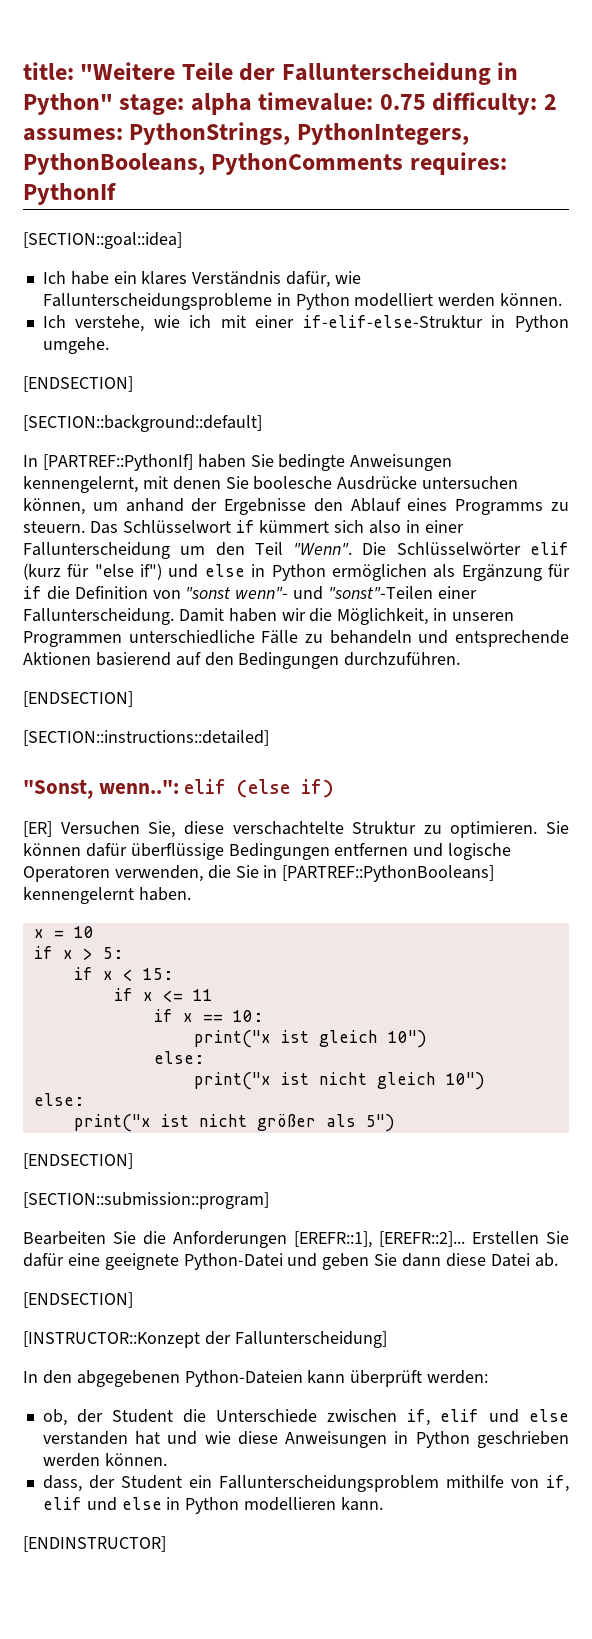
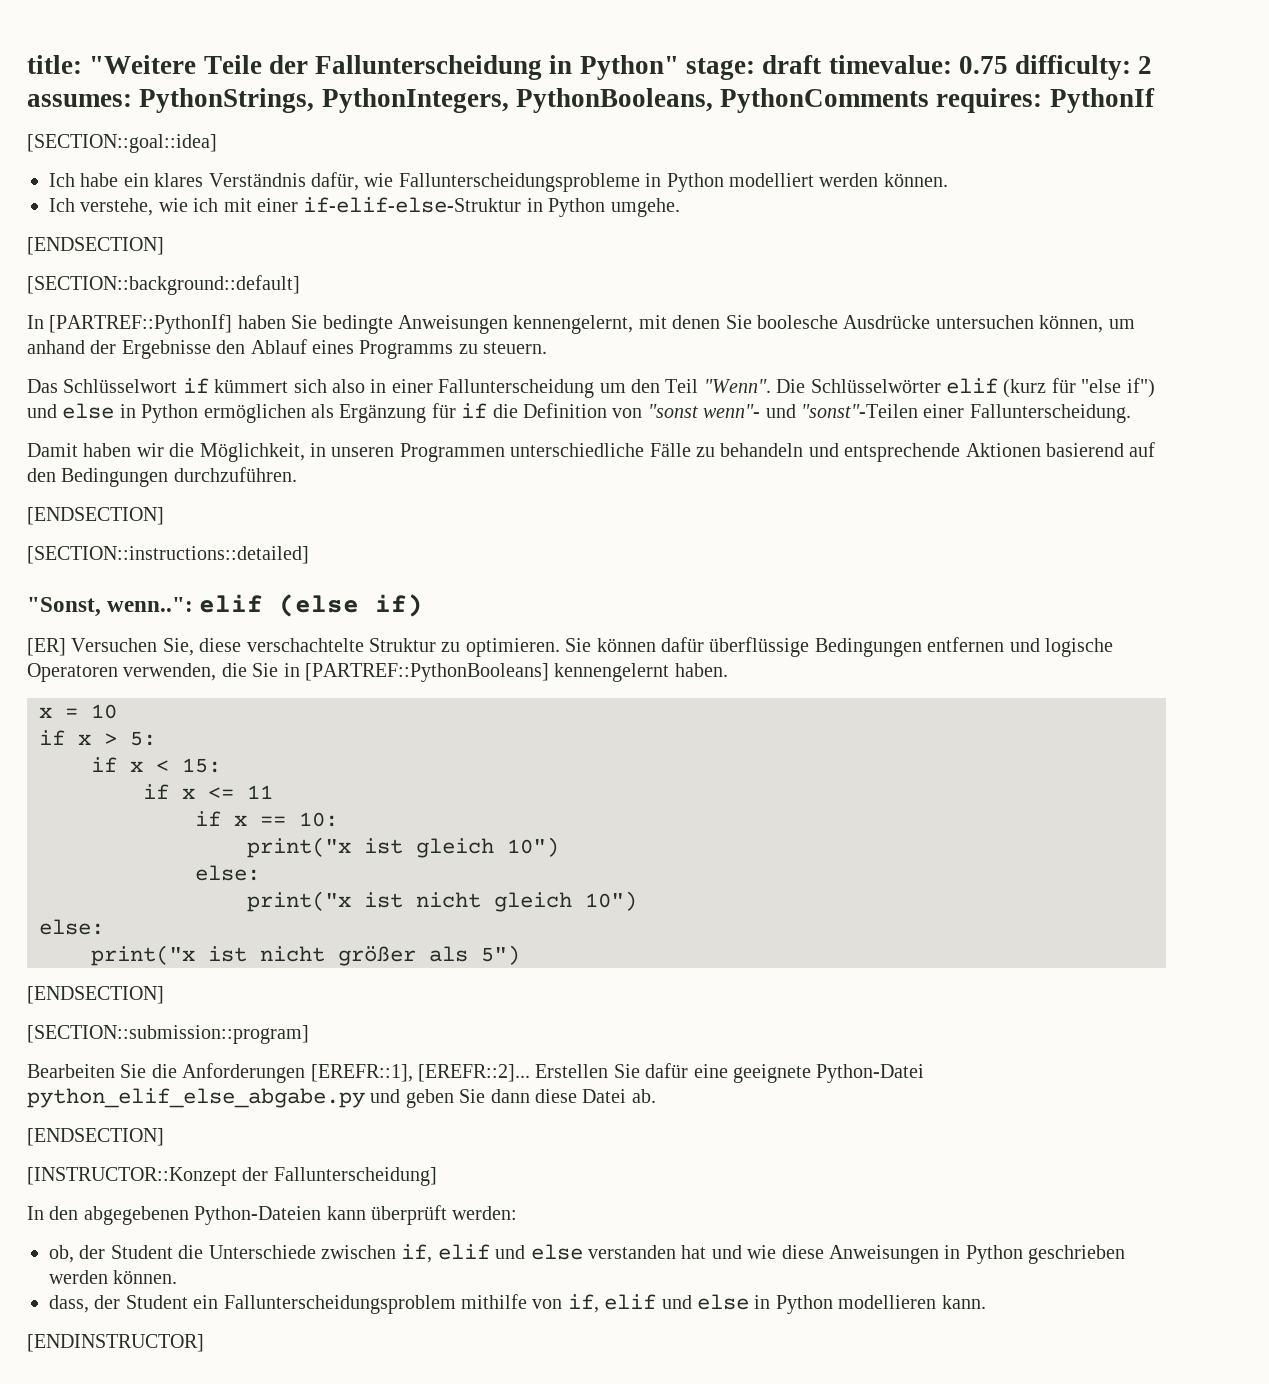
- title: "Weitere Teile der Fallunterscheidung in Python" stage: alpha timevalue: 0.75 difficulty: 2 assumes: PythonStrings, PythonIntegers, PythonBooleans, PythonComments requires: PythonIf
+ title: "Weitere Teile der Fallunterscheidung in Python" stage: draft timevalue: 0.75 difficulty: 2 assumes: PythonStrings, PythonIntegers, PythonBooleans, PythonComments requires: PythonIf
- In [PARTREF::PythonIf] haben Sie bedingte Anweisungen kennengelernt, mit denen Sie boolesche Ausdrücke untersuchen können, um anhand der Ergebnisse den Ablauf eines Programms zu steuern. Das Schlüsselwort if kümmert sich also in einer Fallunterscheidung um den Teil "Wenn".
+ In [PARTREF::PythonIf] haben Sie bedingte Anweisungen kennengelernt, mit denen Sie boolesche Ausdrücke untersuchen können, um anhand der Ergebnisse den Ablauf eines Programms zu steuern.
+ Das Schlüsselwort if kümmert sich also in einer Fallunterscheidung um den Teil "Wenn".
- Die Schlüsselwörter elif (kurz für "else if") und else in Python ermöglichen als Ergänzung für if die Definition von "sonst wenn"- und "sonst"-Teilen einer Fallunterscheidung. Damit haben wir die Möglichkeit, in unseren Programmen unterschiedliche Fälle zu behandeln und entsprechende Aktionen basierend auf den Bedingungen durchzuführen.
+ Die Schlüsselwörter elif (kurz für "else if") und else in Python ermöglichen als Ergänzung für if die Definition von "sonst wenn"- und "sonst"-Teilen einer Fallunterscheidung.
+ Damit haben wir die Möglichkeit, in unseren Programmen unterschiedliche Fälle zu behandeln und entsprechende Aktionen basierend auf den Bedingungen durchzuführen.
- Erstellen Sie dafür eine geeignete Python-Datei und geben Sie dann diese Datei ab.
+ Erstellen Sie dafür eine geeignete Python-Datei python_elif_else_abgabe.py und geben Sie dann diese Datei ab.

